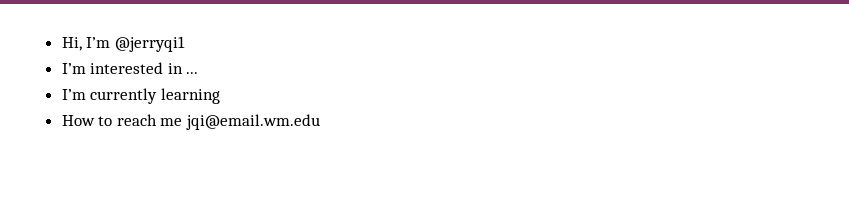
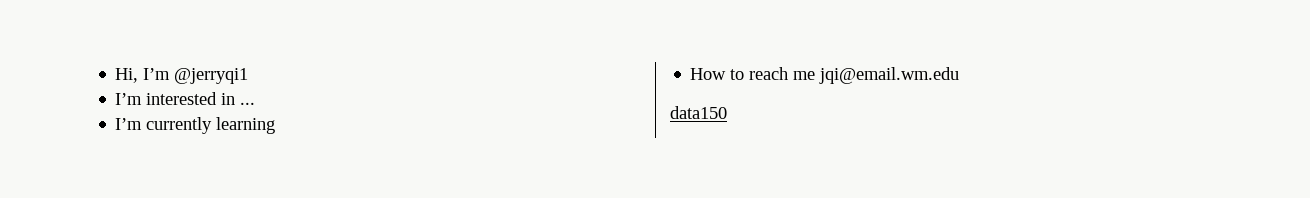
+ data150

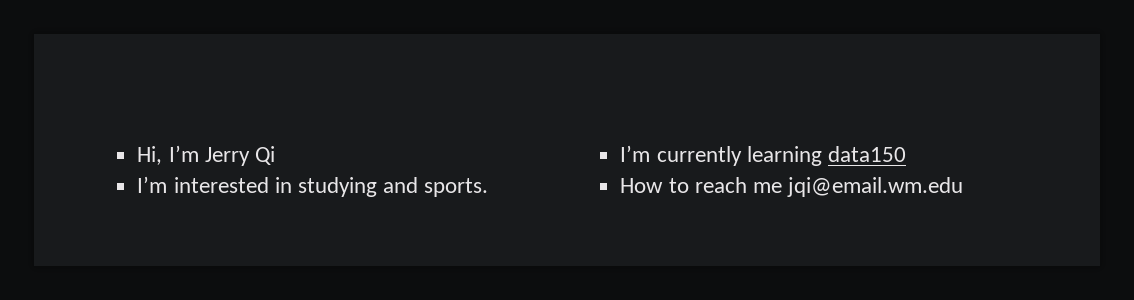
- Hi, I’m @jerryqi1
+ Hi, I’m Jerry Qi
- I’m interested in ...
+ I’m interested in studying and sports.
- I’m currently learning
+ I’m currently learning data150
- data150

